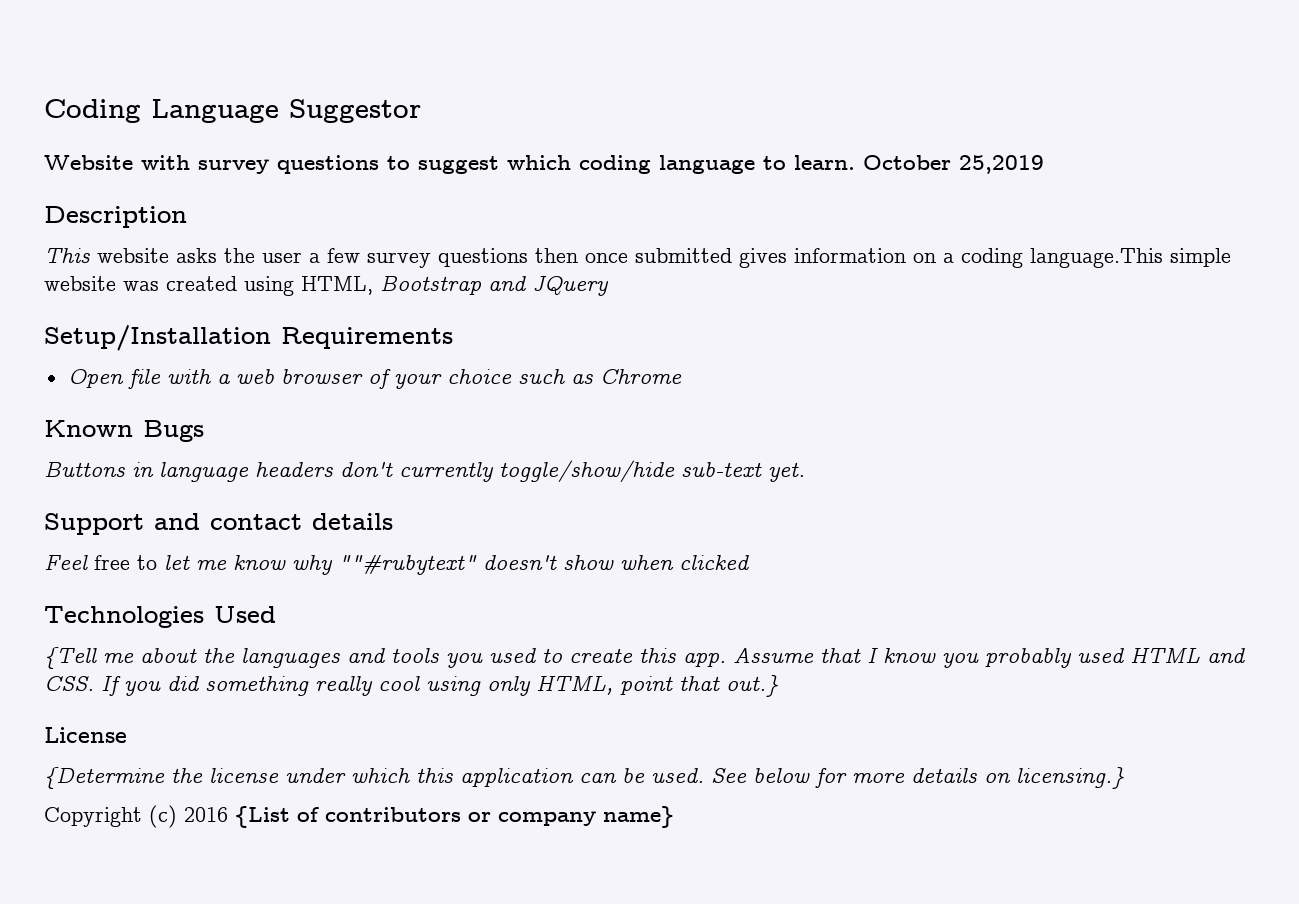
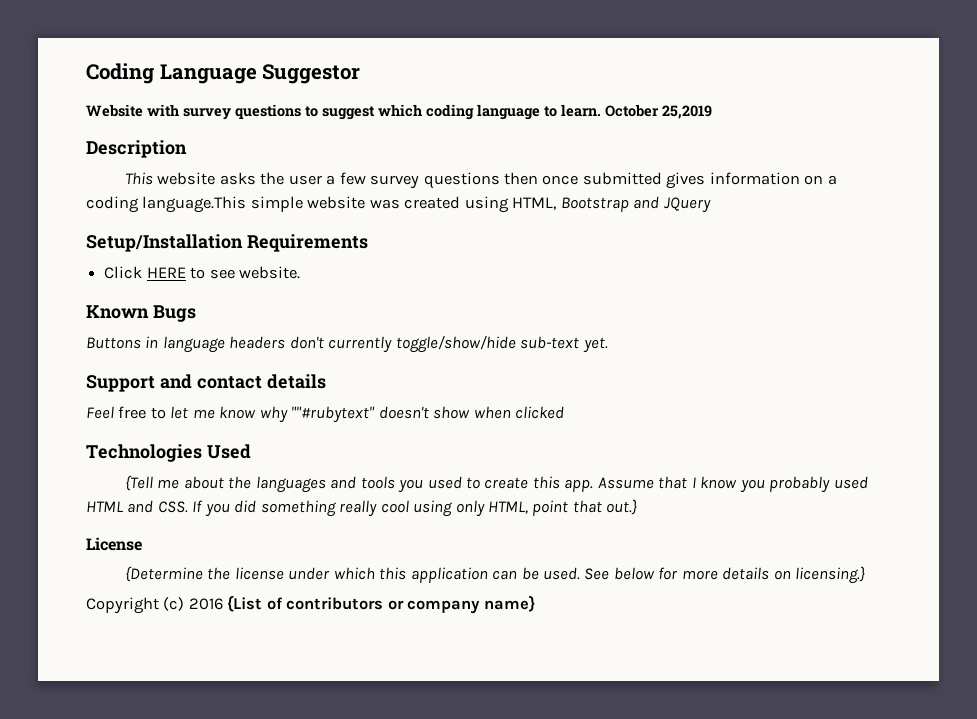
- Open file with a web browser of your choice such as Chrome
+ Click HERE to see website.

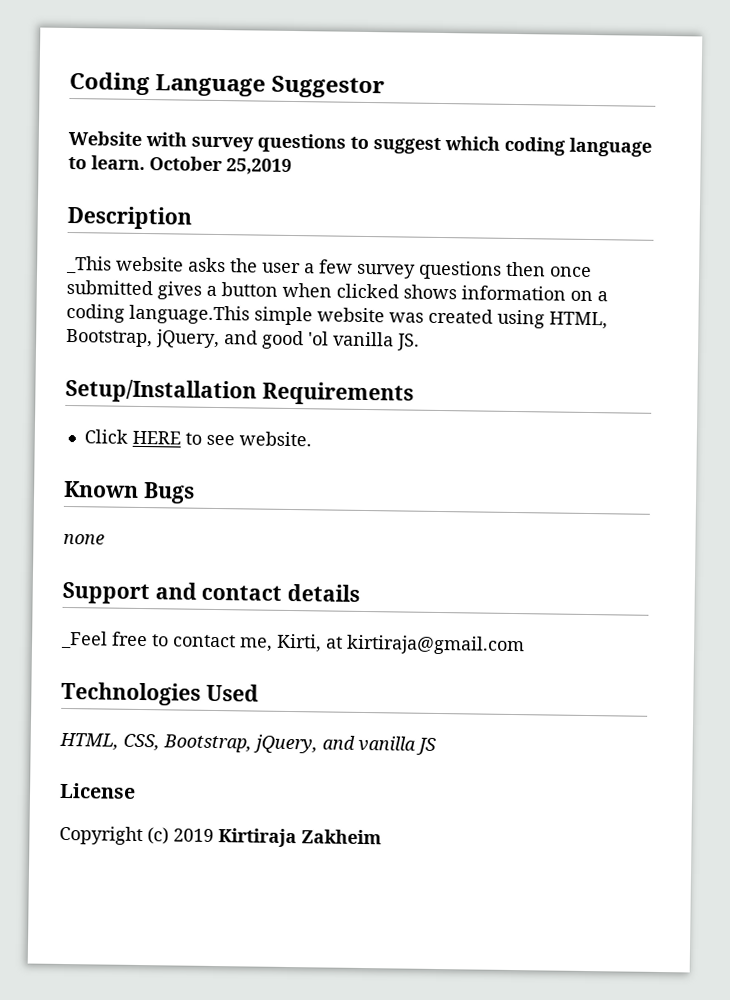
- This website asks the user a few survey questions then once submitted gives information on a coding language.This simple website was created using HTML, Bootstrap and JQuery
+ _This website asks the user a few survey questions then once submitted gives a button when clicked shows information on a coding language.This simple website was created using HTML, Bootstrap, jQuery, and good 'ol vanilla JS.
- Buttons in language headers don't currently toggle/show/hide sub-text yet.
+ none
- Feel free to let me know why ""#rubytext" doesn't show when clicked
+ _Feel free to contact me, Kirti, at kirtiraja@gmail.com
  Technologies Used
- {Tell me about the languages and tools you used to create this app. Assume that I know you probably used HTML and CSS. If you did something really cool using only HTML, point that out.}
+ HTML, CSS, Bootstrap, jQuery, and vanilla JS
  License
- {Determine the license under which this application can be used. See below for more details on licensing.}
- Copyright (c) 2016 {List of contributors or company name}
+ Copyright (c) 2019 Kirtiraja Zakheim

